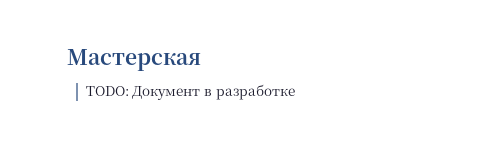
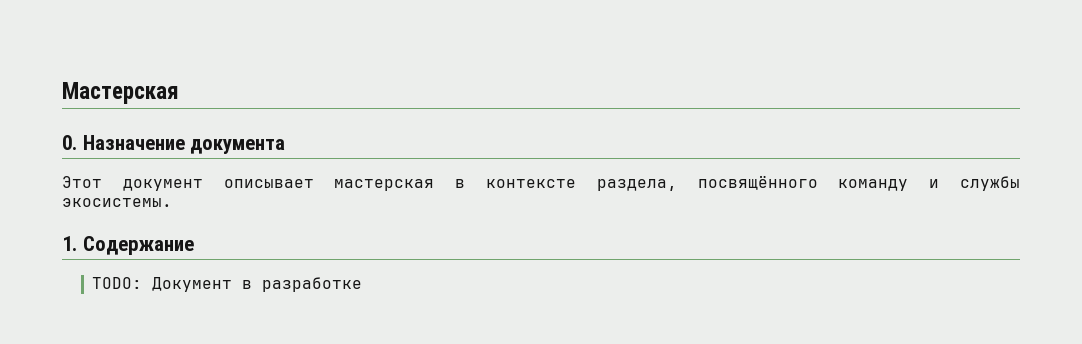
+ 0. Назначение документа
+ Этот документ описывает мастерская в контексте раздела, посвящённого команду и службы экосистемы.
+ 1. Содержание

